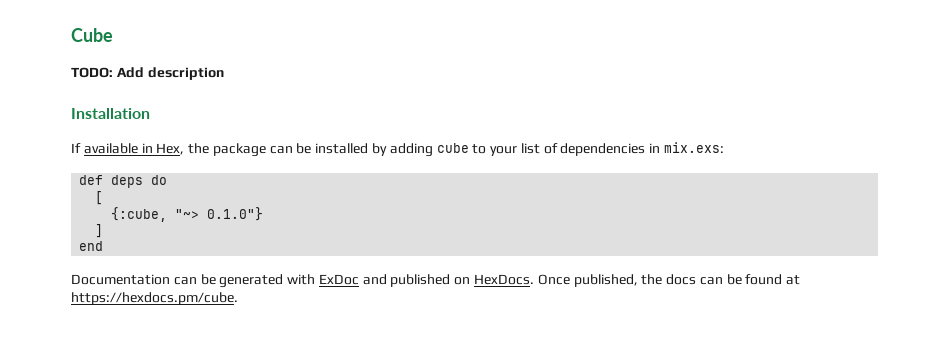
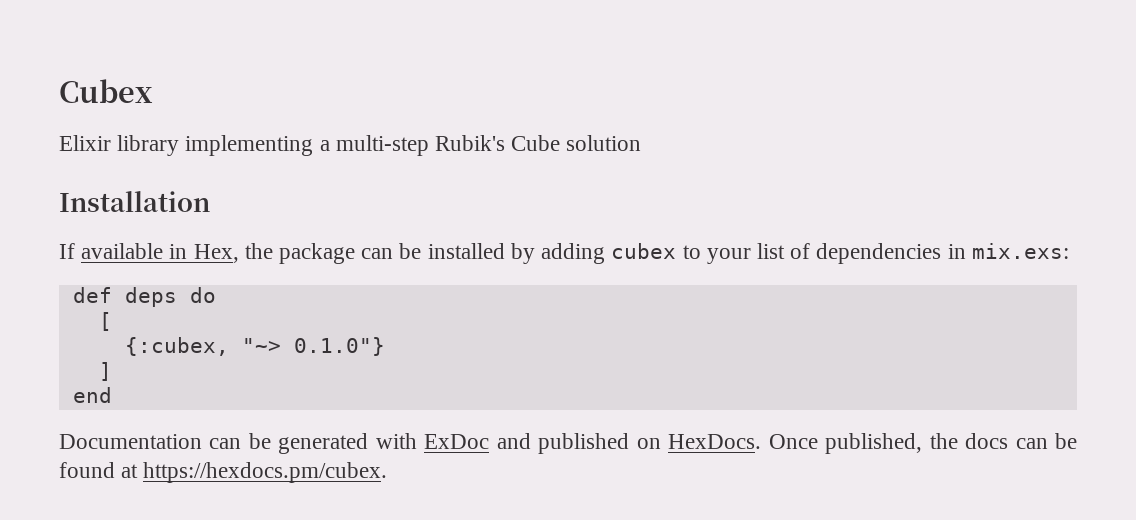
- Cube
- TODO: Add description
+ Cubex
+ Elixir library implementing a multi-step Rubik's Cube solution
- If available in Hex, the package can be installed by adding cube to your list of dependencies in mix.exs:
+ If available in Hex, the package can be installed by adding cubex to your list of dependencies in mix.exs:
- {:cube, "~> 0.1.0"}
+ {:cubex, "~> 0.1.0"}
- Once published, the docs can be found at https://hexdocs.pm/cube.
+ Once published, the docs can be found at https://hexdocs.pm/cubex.

